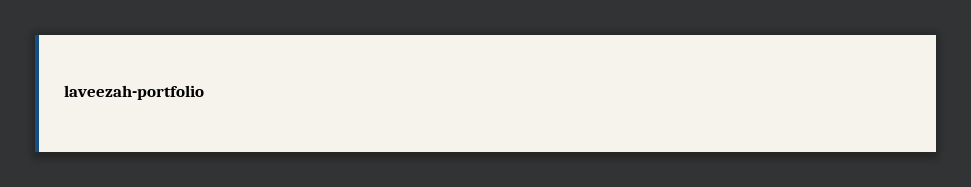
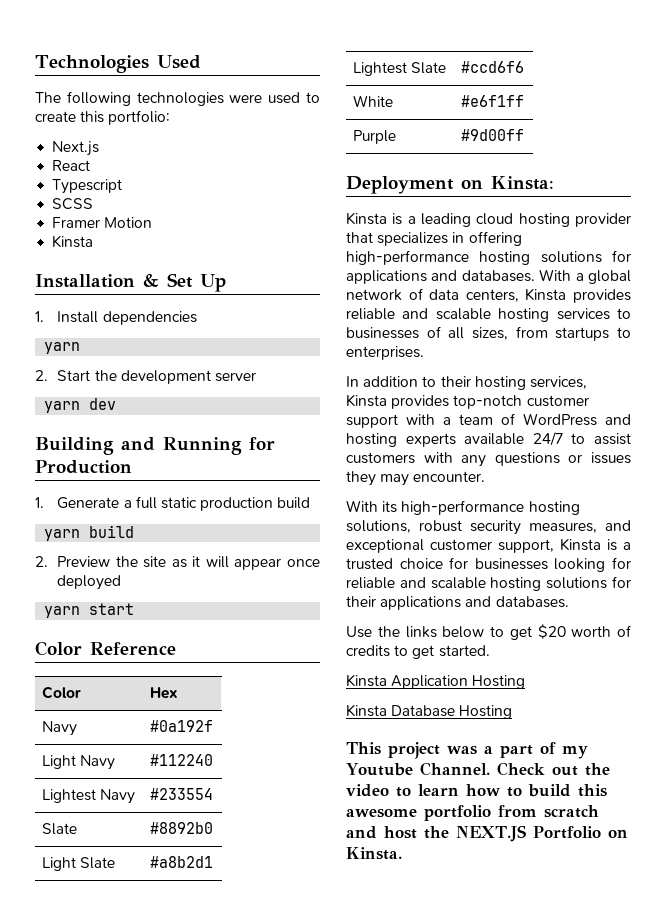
- laveezah-portfolio
+ Technologies Used
+ The following technologies were used to create this portfolio:
+ Next.js
+ React
+ Typescript
+ SCSS
+ Framer Motion
+ Kinsta
+ Installation & Set Up
+ 1. Install dependencies
+ yarn
+ 2. Start the development server
+ yarn dev
+ Building and Running for Production
+ 1. Generate a full static production build
+ yarn build
+ 2. Preview the site as it will appear once deployed
+ yarn start
+ Color Reference
+ Color | Hex
+ Navy | #0a192f
+ Light Navy | #112240
+ Lightest Navy | #233554
+ Slate | #8892b0
+ Light Slate | #a8b2d1
+ Lightest Slate | #ccd6f6
+ White | #e6f1ff
+ Purple | #9d00ff
+ Deployment on Kinsta:
+ Kinsta is a leading cloud hosting provider that specializes in offering high-performance hosting solutions for applications and databases. With a global network of data centers, Kinsta provides reliable and scalable hosting services to businesses of all sizes, from startups to enterprises.
+ In addition to their hosting services, Kinsta provides top-notch customer support with a team of WordPress and hosting experts available 24/7 to assist customers with any questions or issues they may encounter.
+ With its high-performance hosting solutions, robust security measures, and exceptional customer support, Kinsta is a trusted choice for businesses looking for reliable and scalable hosting solutions for their applications and databases.
+ Use the links below to get $20 worth of credits to get started.
+ Kinsta Application Hosting
+ Kinsta Database Hosting
+ This project was a part of my Youtube Channel. Check out the video to learn how to build this awesome portfolio from scratch and host the NEXT.JS Portfolio on Kinsta.

